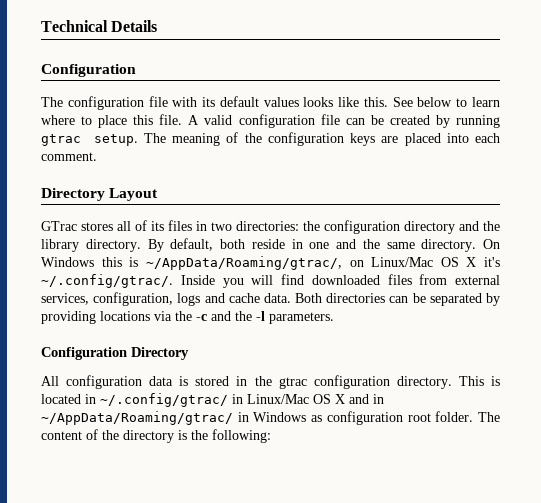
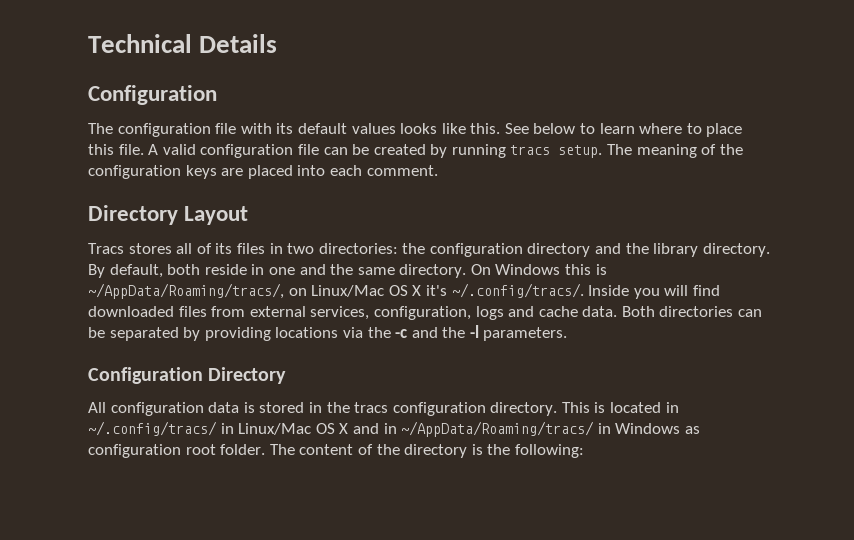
- A valid configuration file can be created by running gtrac setup.
+ A valid configuration file can be created by running tracs setup.
- GTrac stores all of its files in two directories: the configuration directory and the library directory.
+ Tracs stores all of its files in two directories: the configuration directory and the library directory.
- On Windows this is ~/AppData/Roaming/gtrac/, on Linux/Mac OS X it's ~/.config/gtrac/. Inside you will find downloaded files from external services, configuration, logs and cache data.
+ On Windows this is ~/AppData/Roaming/tracs/, on Linux/Mac OS X it's ~/.config/tracs/. Inside you will find downloaded files from external services, configuration, logs and cache data.
- All configuration data is stored in the gtrac configuration directory.
+ All configuration data is stored in the tracs configuration directory.
- This is located in ~/.config/gtrac/ in Linux/Mac OS X and in ~/AppData/Roaming/gtrac/ in Windows as configuration root folder.
+ This is located in ~/.config/tracs/ in Linux/Mac OS X and in ~/AppData/Roaming/tracs/ in Windows as configuration root folder.

